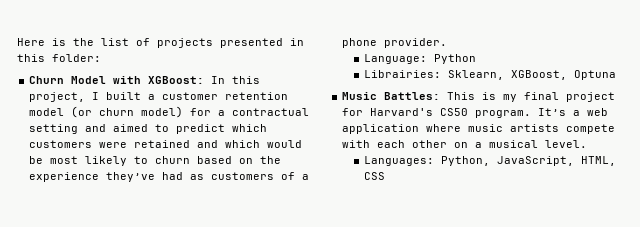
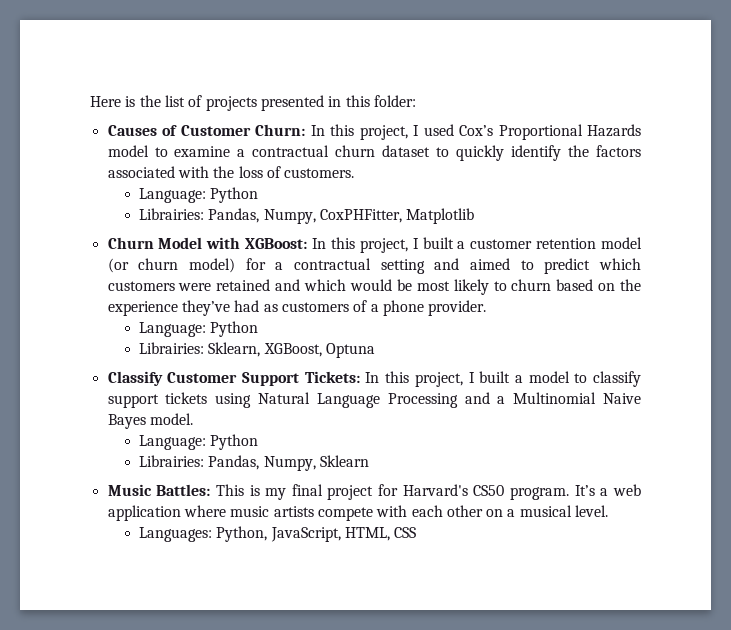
+ Causes of Customer Churn: In this project, I used Cox’s Proportional Hazards model to examine a contractual churn dataset to quickly identify the factors associated with the loss of customers.
+ Language: Python
+ Librairies: Pandas, Numpy, CoxPHFitter, Matplotlib
+ Classify Customer Support Tickets: In this project, I built a model to classify support tickets using Natural Language Processing and a Multinomial Naive Bayes model.
+ Language: Python
+ Librairies: Pandas, Numpy, Sklearn

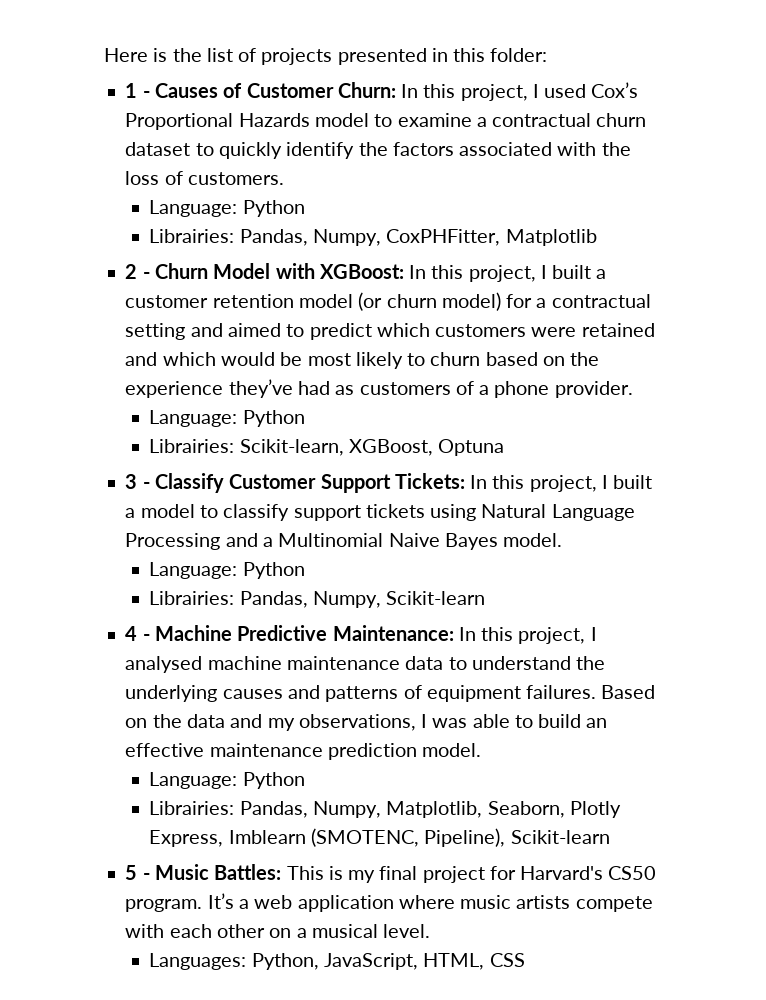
- Causes of Customer Churn: In this project, I used Cox’s Proportional Hazards model to examine a contractual churn dataset to quickly identify the factors associated with the loss of customers.
+ 1 - Causes of Customer Churn: In this project, I used Cox’s Proportional Hazards model to examine a contractual churn dataset to quickly identify the factors associated with the loss of customers.
- Churn Model with XGBoost: In this project, I built a customer retention model (or churn model) for a contractual setting and aimed to predict which customers were retained and which would be most likely to churn based on the experience they’ve had as customers of a phone provider.
+ 2 - Churn Model with XGBoost: In this project, I built a customer retention model (or churn model) for a contractual setting and aimed to predict which customers were retained and which would be most likely to churn based on the experience they’ve had as customers of a phone provider.
- Librairies: Sklearn, XGBoost, Optuna
+ Librairies: Scikit-learn, XGBoost, Optuna
- Classify Customer Support Tickets: In this project, I built a model to classify support tickets using Natural Language Processing and a Multinomial Naive Bayes model.
+ 3 - Classify Customer Support Tickets: In this project, I built a model to classify support tickets using Natural Language Processing and a Multinomial Naive Bayes model.
- Librairies: Pandas, Numpy, Sklearn
- Music Battles: This is my final project for Harvard's CS50 program.
+ Librairies: Pandas, Numpy, Scikit-learn
+ 4 - Machine Predictive Maintenance: In this project, I analysed machine maintenance data to understand the underlying causes and patterns of equipment failures. Based on the data and my observations, I was able to build an effective maintenance prediction model.
+ Language: Python
+ Librairies: Pandas, Numpy, Matplotlib, Seaborn, Plotly Express, Imblearn (SMOTENC, Pipeline), Scikit-learn
+ 5 - Music Battles: This is my final project for Harvard's CS50 program.

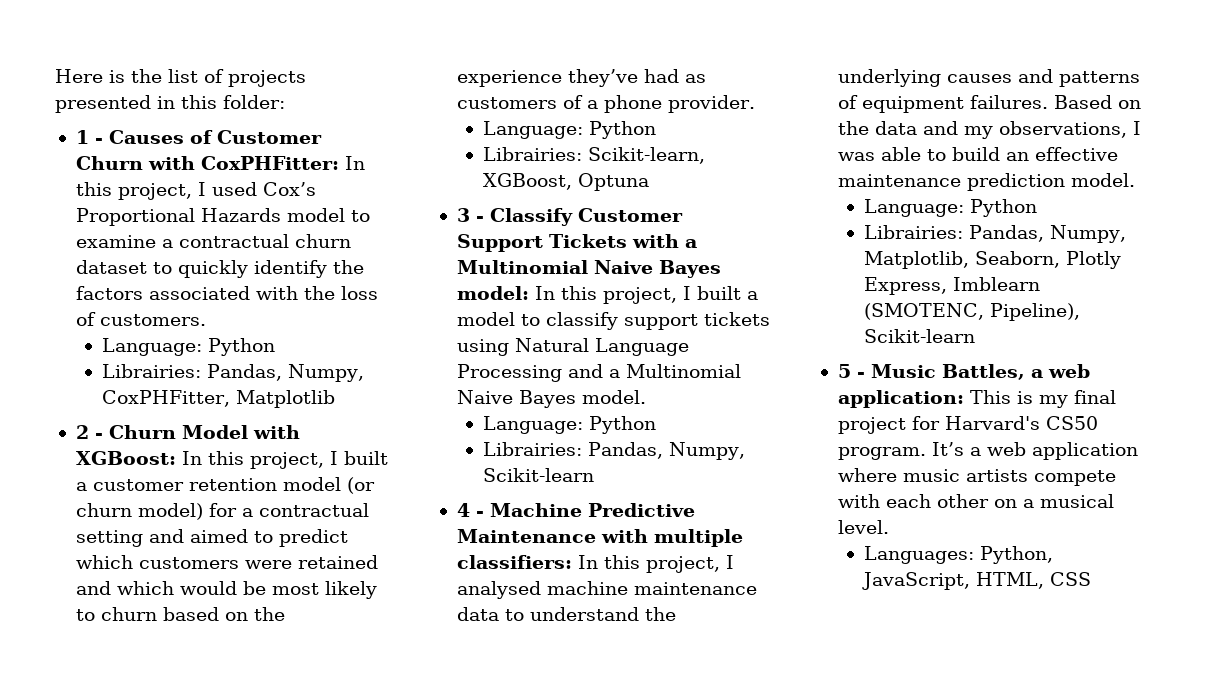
- 1 - Causes of Customer Churn: In this project, I used Cox’s Proportional Hazards model to examine a contractual churn dataset to quickly identify the factors associated with the loss of customers.
+ 1 - Causes of Customer Churn with CoxPHFitter: In this project, I used Cox’s Proportional Hazards model to examine a contractual churn dataset to quickly identify the factors associated with the loss of customers.
- 3 - Classify Customer Support Tickets: In this project, I built a model to classify support tickets using Natural Language Processing and a Multinomial Naive Bayes model.
+ 3 - Classify Customer Support Tickets with a Multinomial Naive Bayes model: In this project, I built a model to classify support tickets using Natural Language Processing and a Multinomial Naive Bayes model.
- 4 - Machine Predictive Maintenance: In this project, I analysed machine maintenance data to understand the underlying causes and patterns of equipment failures.
+ 4 - Machine Predictive Maintenance with multiple classifiers: In this project, I analysed machine maintenance data to understand the underlying causes and patterns of equipment failures.
- 5 - Music Battles: This is my final project for Harvard's CS50 program.
+ 5 - Music Battles, a web application: This is my final project for Harvard's CS50 program.

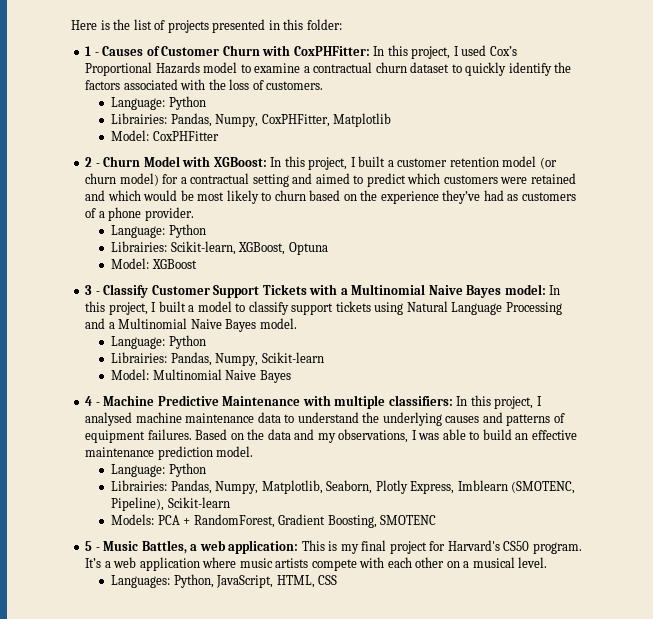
+ Model: CoxPHFitter
+ Model: XGBoost
+ Model: Multinomial Naive Bayes
+ Models: PCA + RandomForest, Gradient Boosting, SMOTENC

